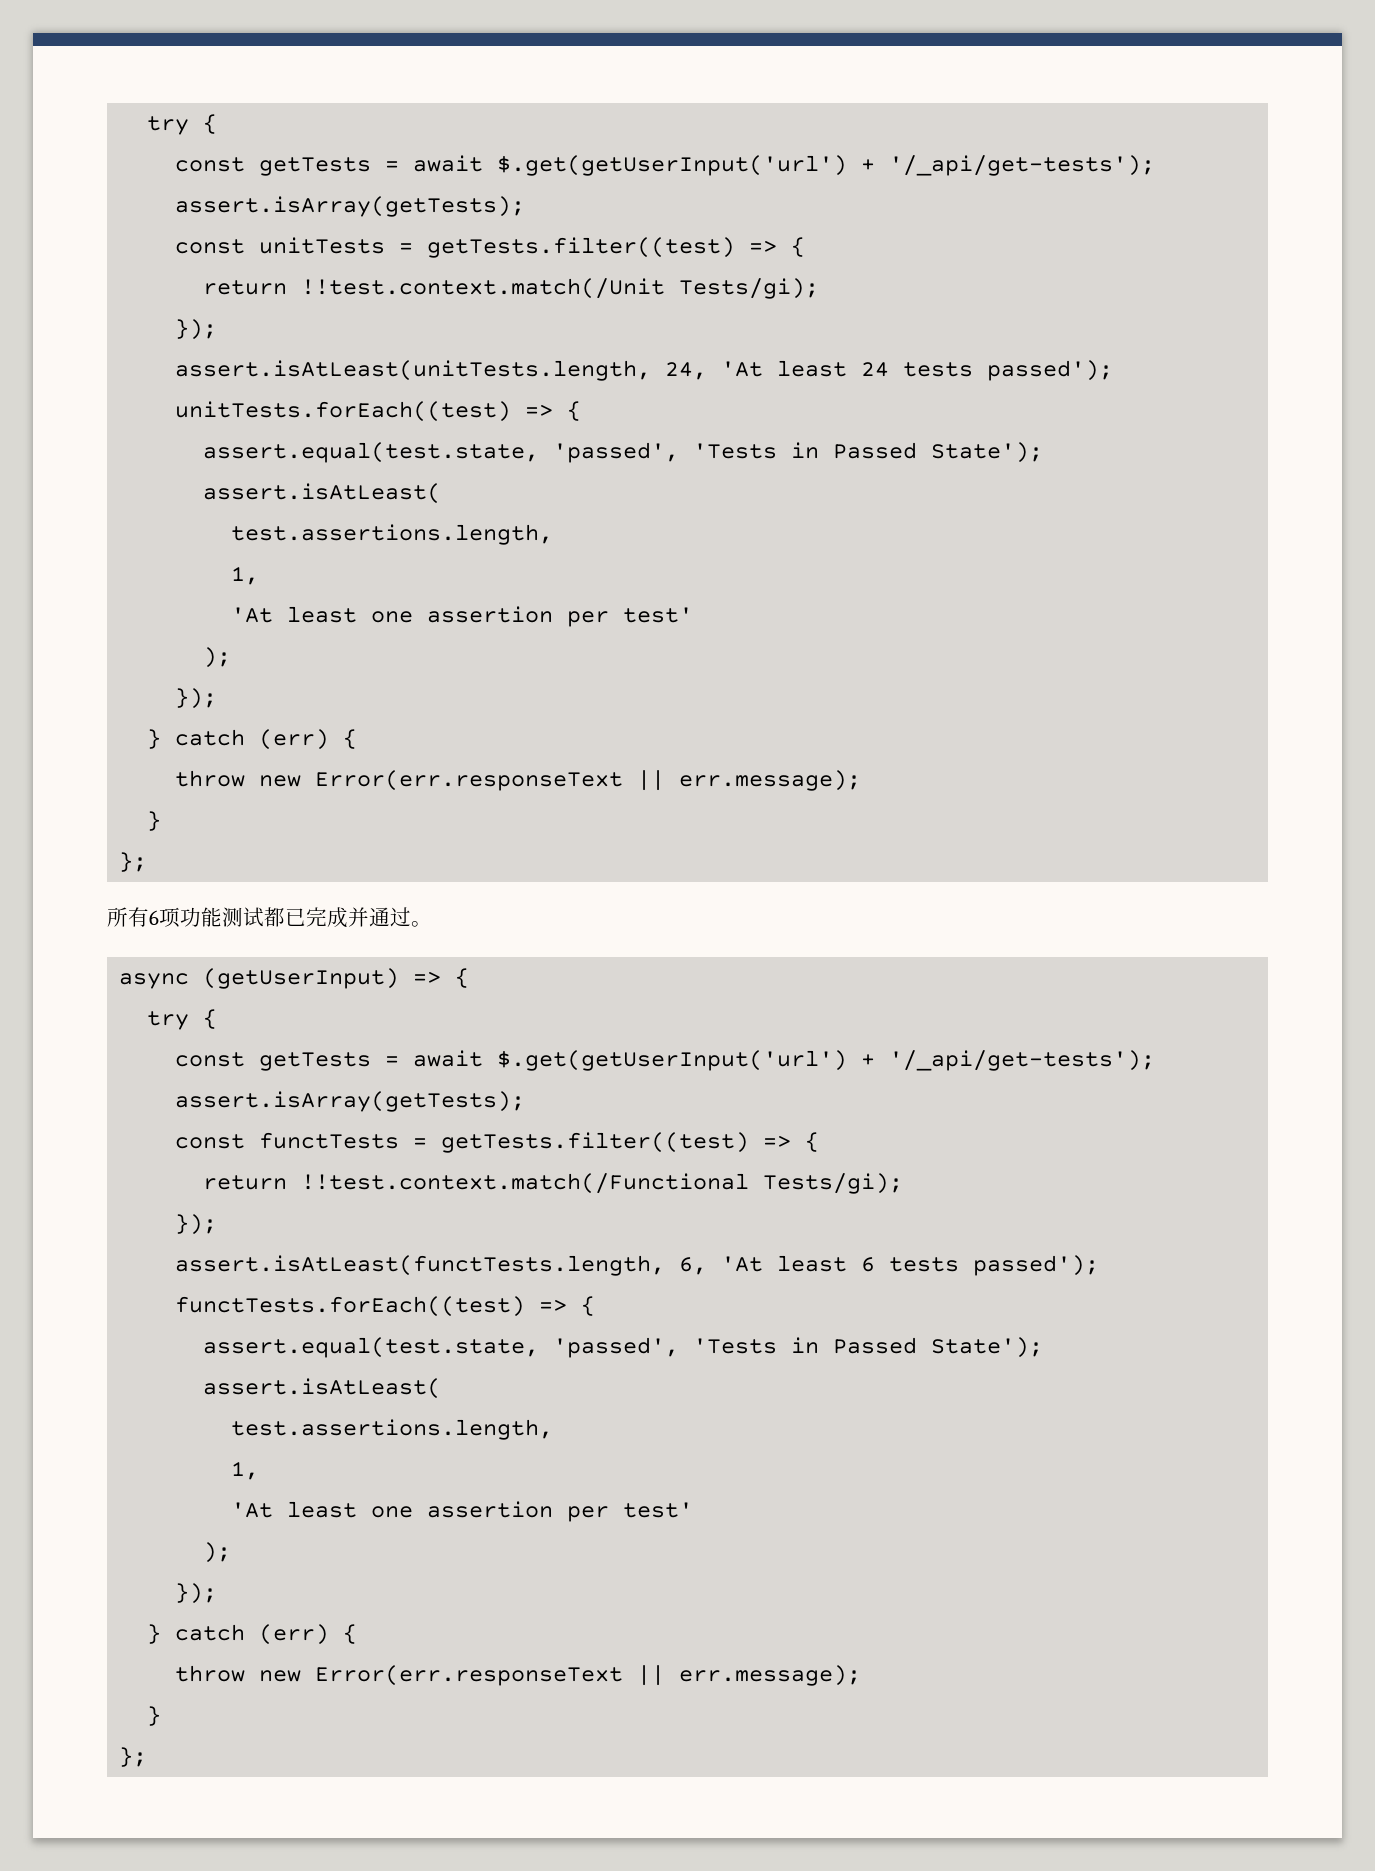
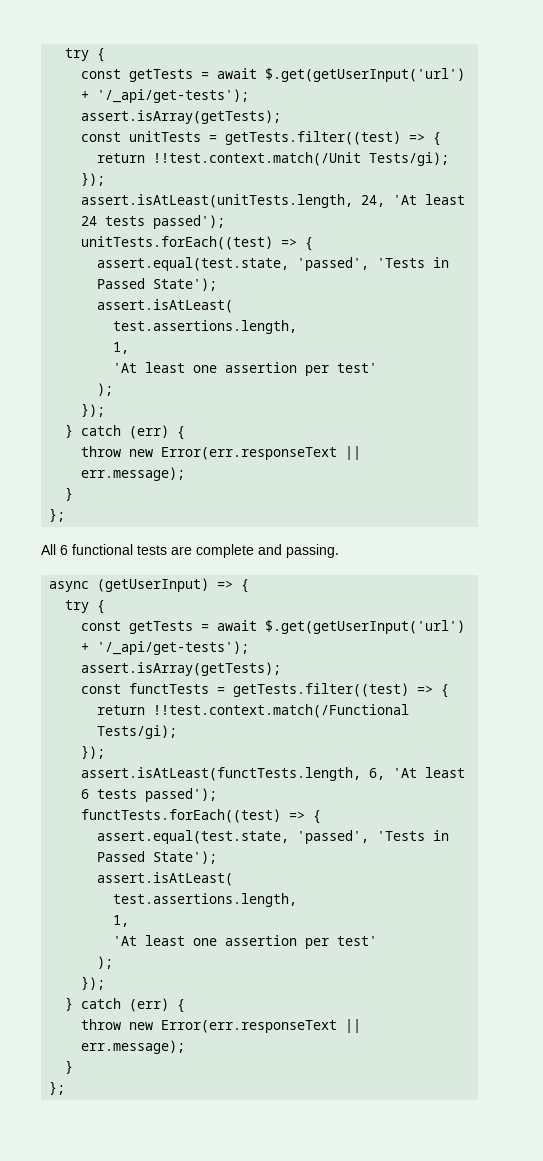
- 所有6项功能测试都已完成并通过。
+ All 6 functional tests are complete and passing.

